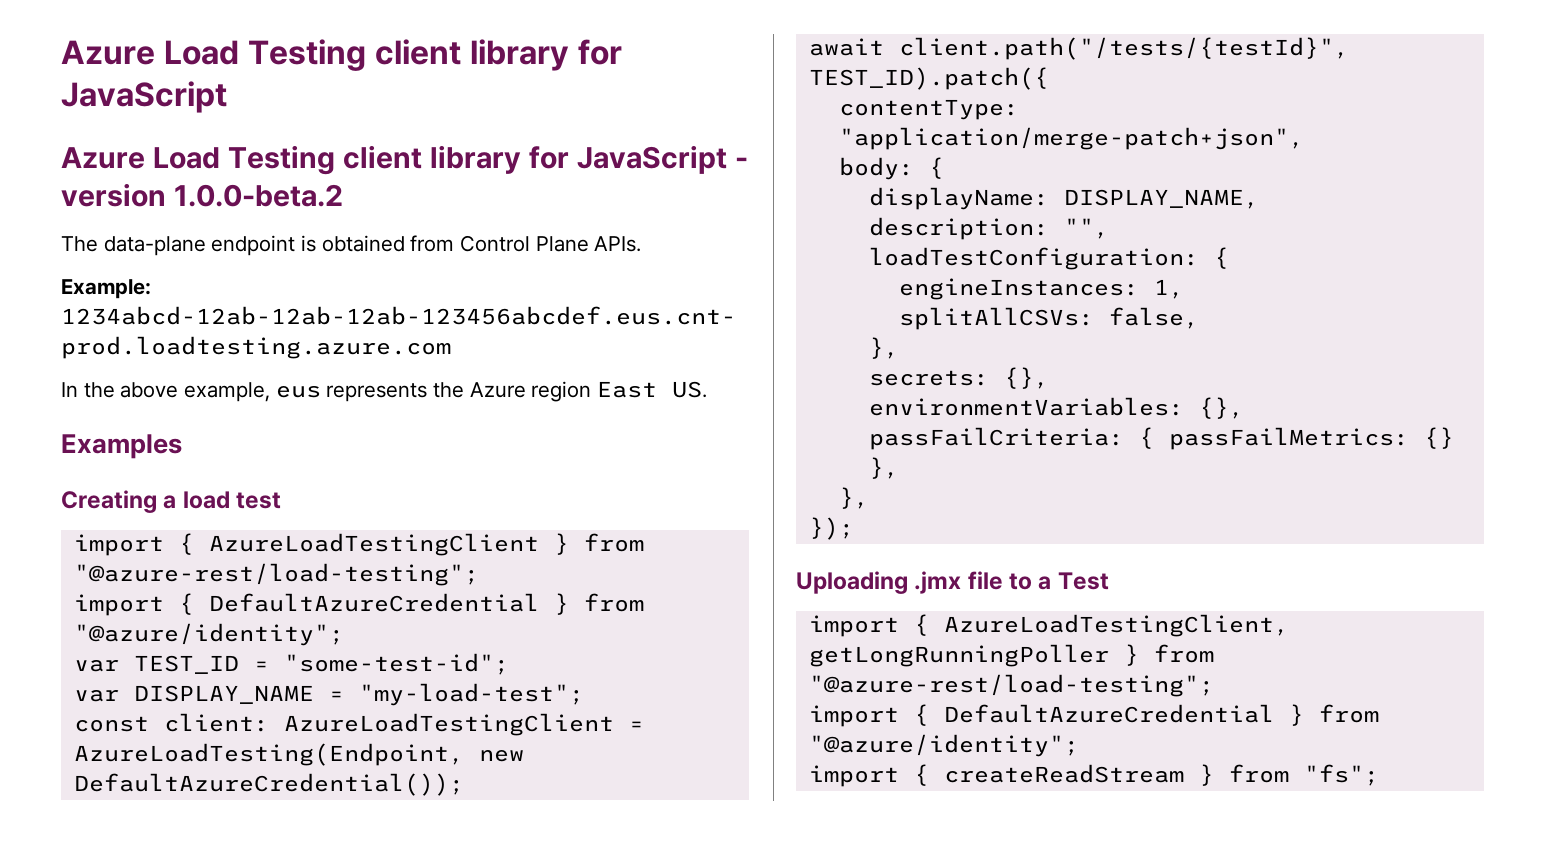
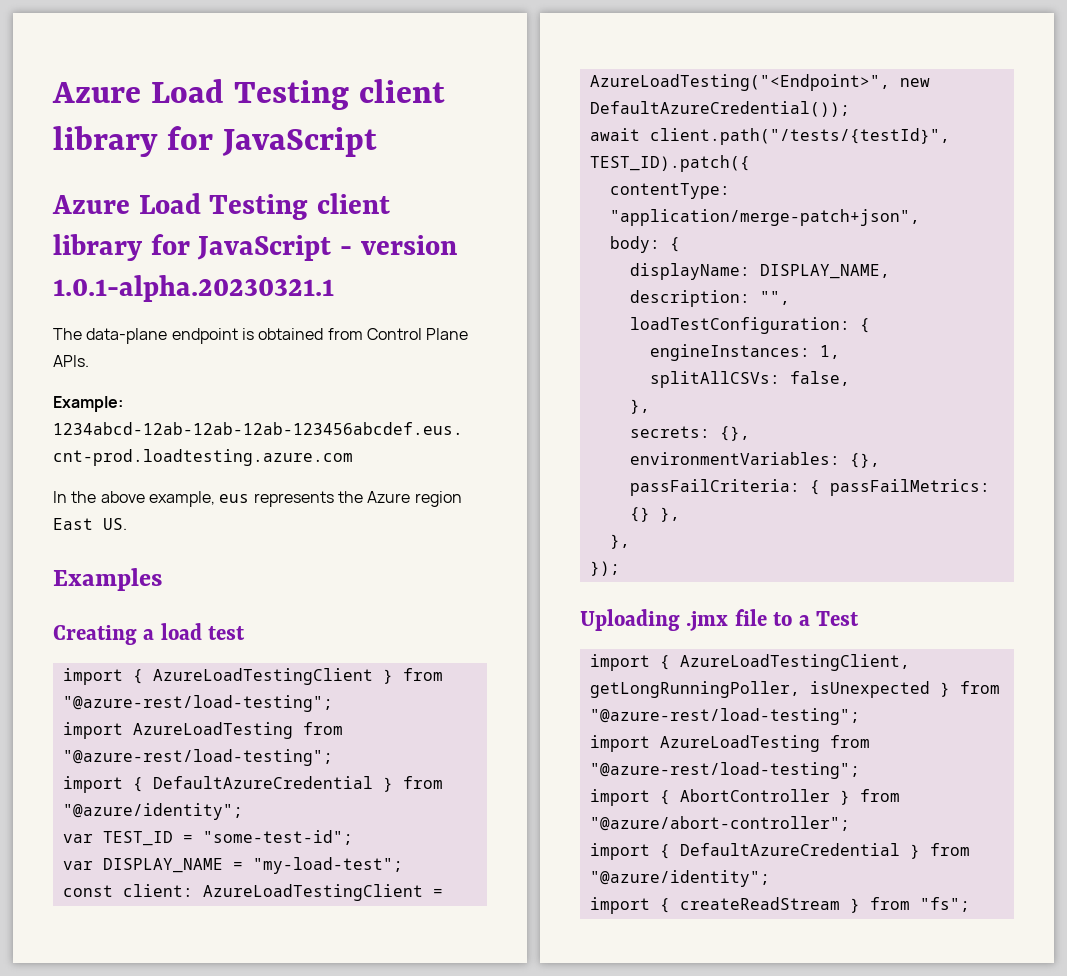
- Azure Load Testing client library for JavaScript - version 1.0.0-beta.2
+ Azure Load Testing client library for JavaScript - version 1.0.1-alpha.20230321.1
  import { AzureLoadTestingClient } from "@azure-rest/load-testing";
+ import AzureLoadTesting from "@azure-rest/load-testing";
- const client: AzureLoadTestingClient = AzureLoadTesting(Endpoint, new DefaultAzureCredential());
+ const client: AzureLoadTestingClient = AzureLoadTesting("<Endpoint>", new DefaultAzureCredential());
- import { AzureLoadTestingClient, getLongRunningPoller } from "@azure-rest/load-testing";
+ import { AzureLoadTestingClient, getLongRunningPoller, isUnexpected } from "@azure-rest/load-testing";
+ import AzureLoadTesting from "@azure-rest/load-testing";
+ import { AbortController } from "@azure/abort-controller";

